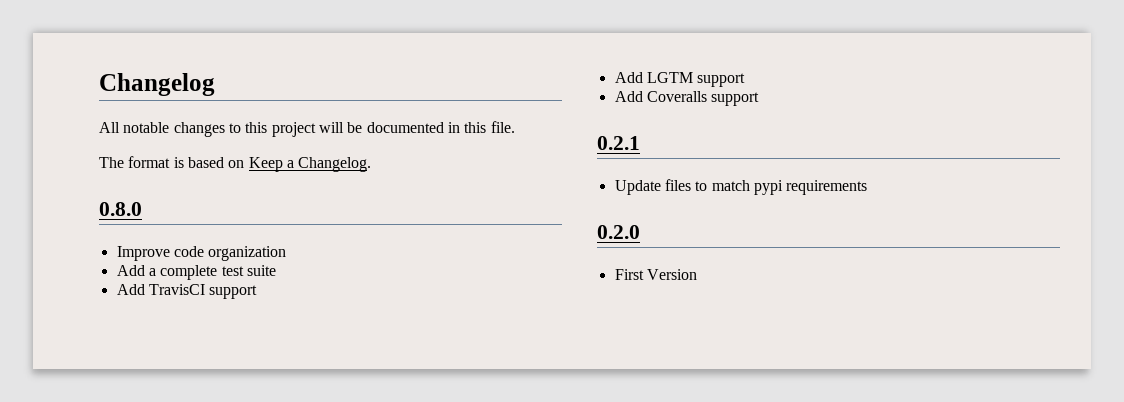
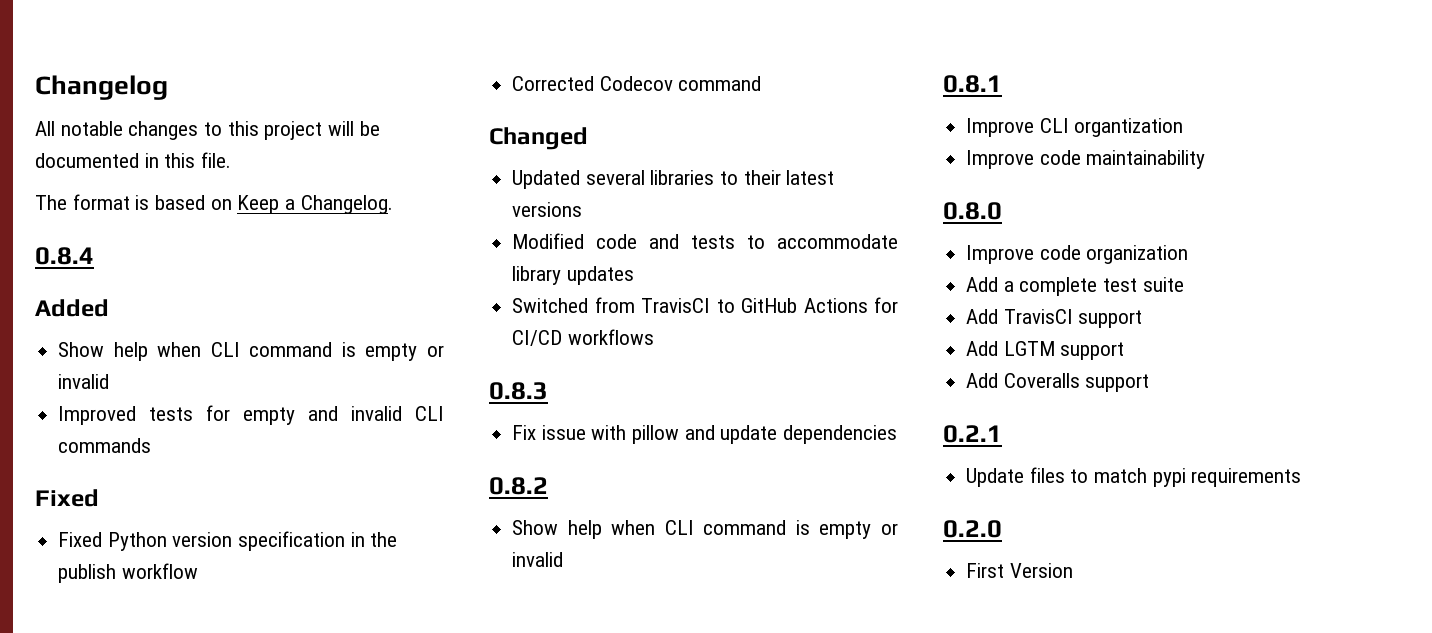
+ 0.8.4
+ Added
+ Show help when CLI command is empty or invalid
+ Improved tests for empty and invalid CLI commands
+ Fixed
+ Fixed Python version specification in the publish workflow
+ Corrected Codecov command
+ Changed
+ Updated several libraries to their latest versions
+ Modified code and tests to accommodate library updates
+ Switched from TravisCI to GitHub Actions for CI/CD workflows
+ 0.8.3
+ Fix issue with pillow and update dependencies
+ 0.8.2
+ Show help when CLI command is empty or invalid
+ 0.8.1
+ Improve CLI organtization
+ Improve code maintainability

